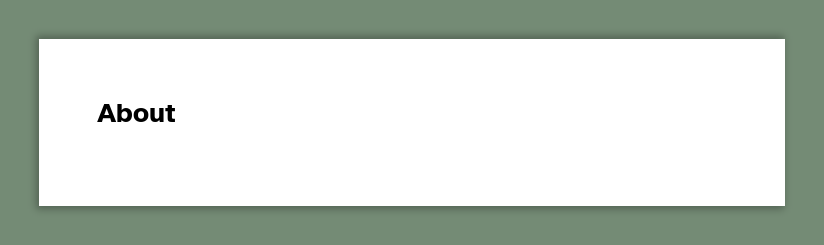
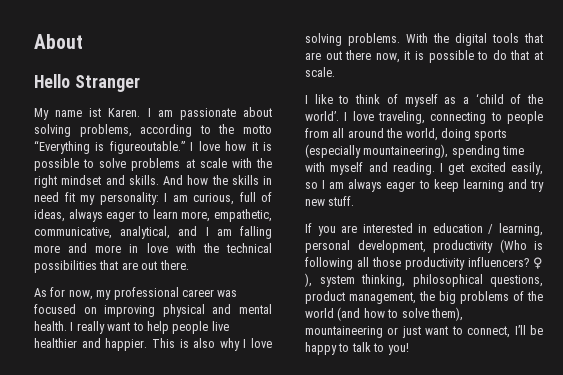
+ Hello Stranger
+ My name ist Karen. I am passionate about solving problems, according to the motto “Everything is figureoutable.” I love how it is possible to solve problems at scale with the right mindset and skills. And how the skills in need fit my personality: I am curious, full of ideas, always eager to learn more, empathetic, communicative, analytical, and I am falling more and more in love with the technical possibilities that are out there.
+ As for now, my professional career was focused on improving physical and mental health. I really want to help people live healthier and happier. This is also why I love solving problems. With the digital tools that are out there now, it is possible to do that at scale.
+ I like to think of myself as a ‘child of the world’. I love traveling, connecting to people from all around the world, doing sports (especially mountaineering), spending time with myself and reading. I get excited easily, so I am always eager to keep learning and try new stuff.
+ If you are interested in education / learning, personal development, productivity (Who is following all those productivity influencers? ♀ ), system thinking, philosophical questions, product management, the big problems of the world (and how to solve them), mountaineering or just want to connect, I’ll be happy to talk to you!

